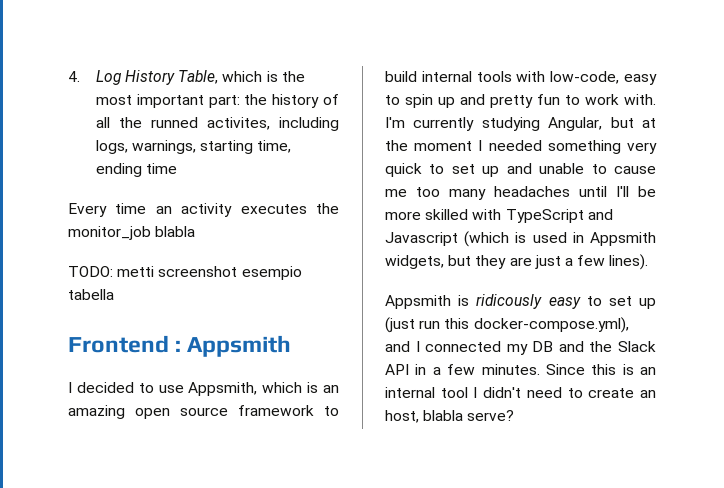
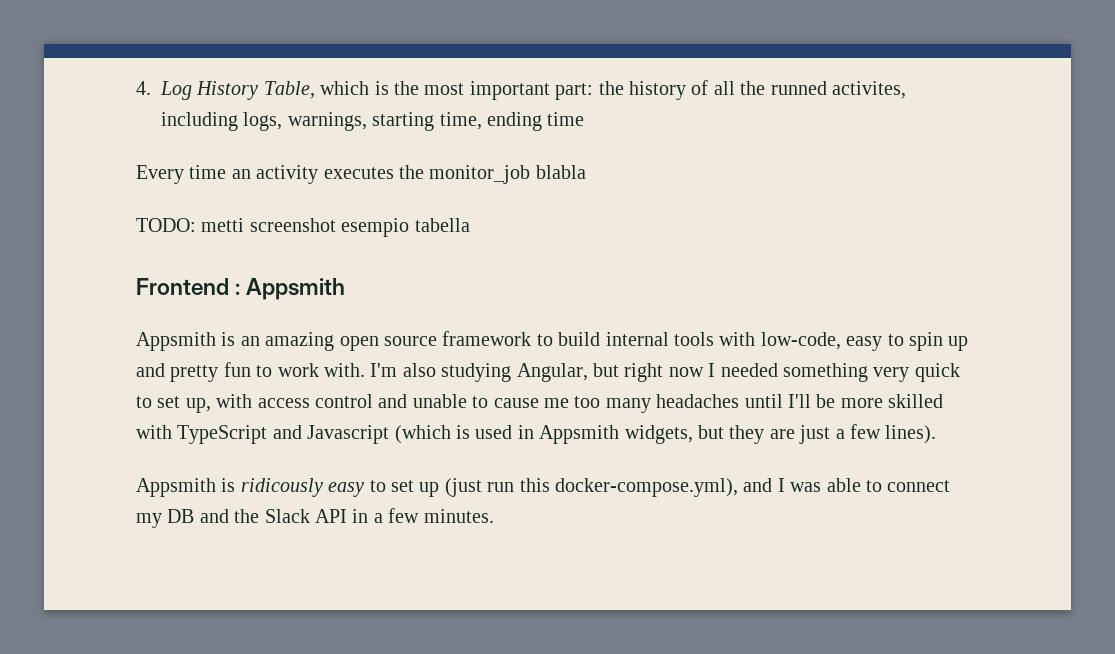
- I decided to use Appsmith, which is an amazing open source framework to build internal tools with low-code, easy to spin up and pretty fun to work with.
+ Appsmith is an amazing open source framework to build internal tools with low-code, easy to spin up and pretty fun to work with.
- I'm currently studying Angular, but at the moment I needed something very quick to set up and unable to cause me too many headaches until I'll be more skilled with TypeScript and Javascript (which is used in Appsmith widgets, but they are just a few lines).
+ I'm also studying Angular, but right now I needed something very quick to set up, with access control and unable to cause me too many headaches until I'll be more skilled with TypeScript and Javascript (which is used in Appsmith widgets, but they are just a few lines).
- Appsmith is ridicously easy to set up (just run this docker-compose.yml), and I connected my DB and the Slack API in a few minutes. Since this is an internal tool I didn't need to create an host, blabla serve?
+ Appsmith is ridicously easy to set up (just run this docker-compose.yml), and I was able to connect my DB and the Slack API in a few minutes.

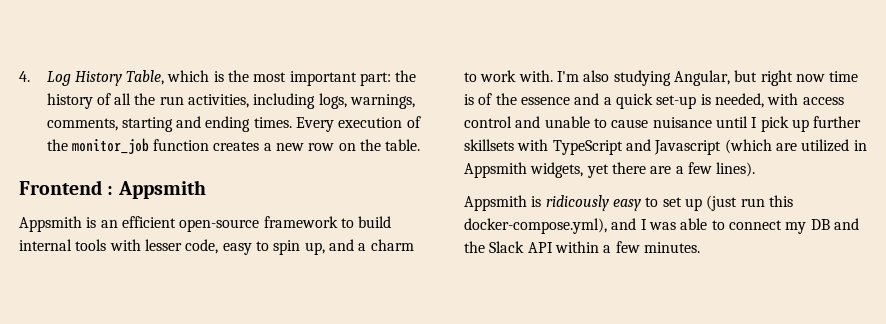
- 4. Log History Table, which is the most important part: the history of all the runned activites, including logs, warnings, starting time, ending time
- Every time an activity executes the monitor_job blabla
- TODO: metti screenshot esempio tabella
+ 4. Log History Table, which is the most important part: the history of all the run activities, including logs, warnings, comments, starting and ending times. Every execution of the monitor_job function creates a new row on the table.
- Appsmith is an amazing open source framework to build internal tools with low-code, easy to spin up and pretty fun to work with.
+ Appsmith is an efficient open-source framework to build internal tools with lesser code, easy to spin up, and a charm to work with.
- I'm also studying Angular, but right now I needed something very quick to set up, with access control and unable to cause me too many headaches until I'll be more skilled with TypeScript and Javascript (which is used in Appsmith widgets, but they are just a few lines).
+ I'm also studying Angular, but right now time is of the essence and a quick set-up is needed, with access control and unable to cause nuisance until I pick up further skillsets with TypeScript and Javascript (which are utilized in Appsmith widgets, yet there are a few lines).
- Appsmith is ridicously easy to set up (just run this docker-compose.yml), and I was able to connect my DB and the Slack API in a few minutes.
+ Appsmith is ridicously easy to set up (just run this docker-compose.yml), and I was able to connect my DB and the Slack API within a few minutes.

